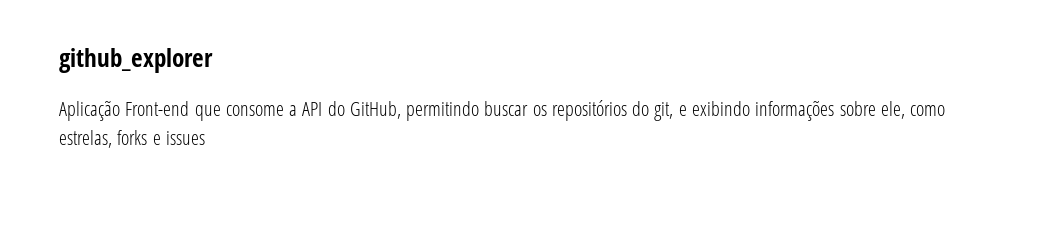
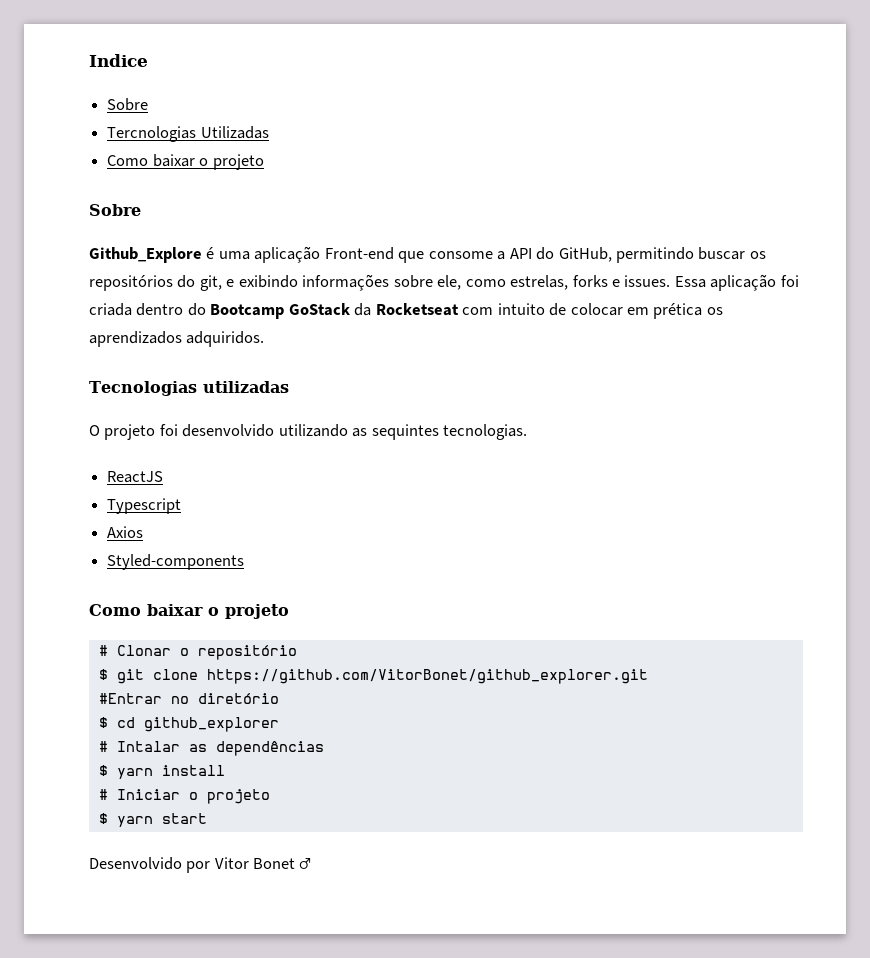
- github_explorer
- Aplicação Front-end que consome a API do GitHub, permitindo buscar os repositórios do git, e exibindo informações sobre ele, como estrelas, forks e issues
+ Indice
+ Sobre
+ Tercnologias Utilizadas
+ Como baixar o projeto
+ Sobre
+ Github_Explore é uma aplicação Front-end que consome a API do GitHub, permitindo buscar os repositórios do git, e exibindo informações sobre ele, como estrelas, forks e issues. Essa aplicação foi criada dentro do Bootcamp GoStack da Rocketseat com intuito de colocar em prética os aprendizados adquiridos.
+ Tecnologias utilizadas
+ O projeto foi desenvolvido utilizando as sequintes tecnologias.
+ ReactJS
+ Typescript
+ Axios
+ Styled-components
+ Como baixar o projeto
+ # Clonar o repositório
+ $ git clone https://github.com/VitorBonet/github_explorer.git
+ #Entrar no diretório
+ $ cd github_explorer
+ # Intalar as dependências
+ $ yarn install
+ # Iniciar o projeto
+ $ yarn start
+ Desenvolvido por Vitor Bonet ♂

